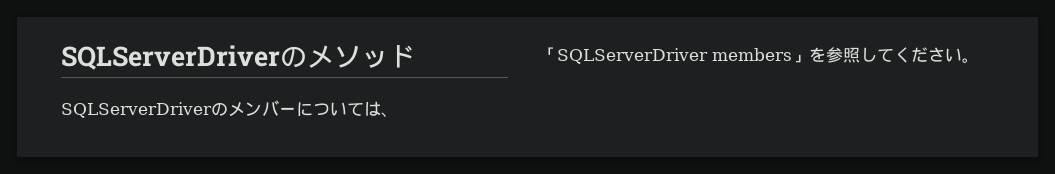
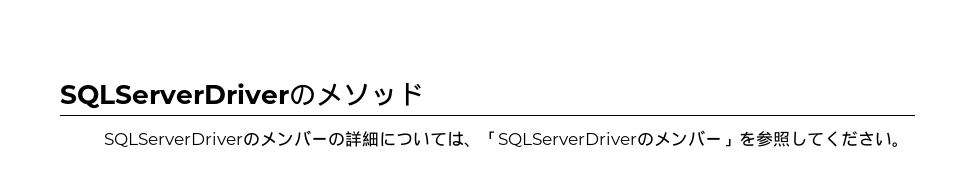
- SQLServerDriverのメンバーについては、「SQLServerDriver members」を参照してください。
+ SQLServerDriverのメンバーの詳細については、「SQLServerDriverのメンバー」を参照してください。

